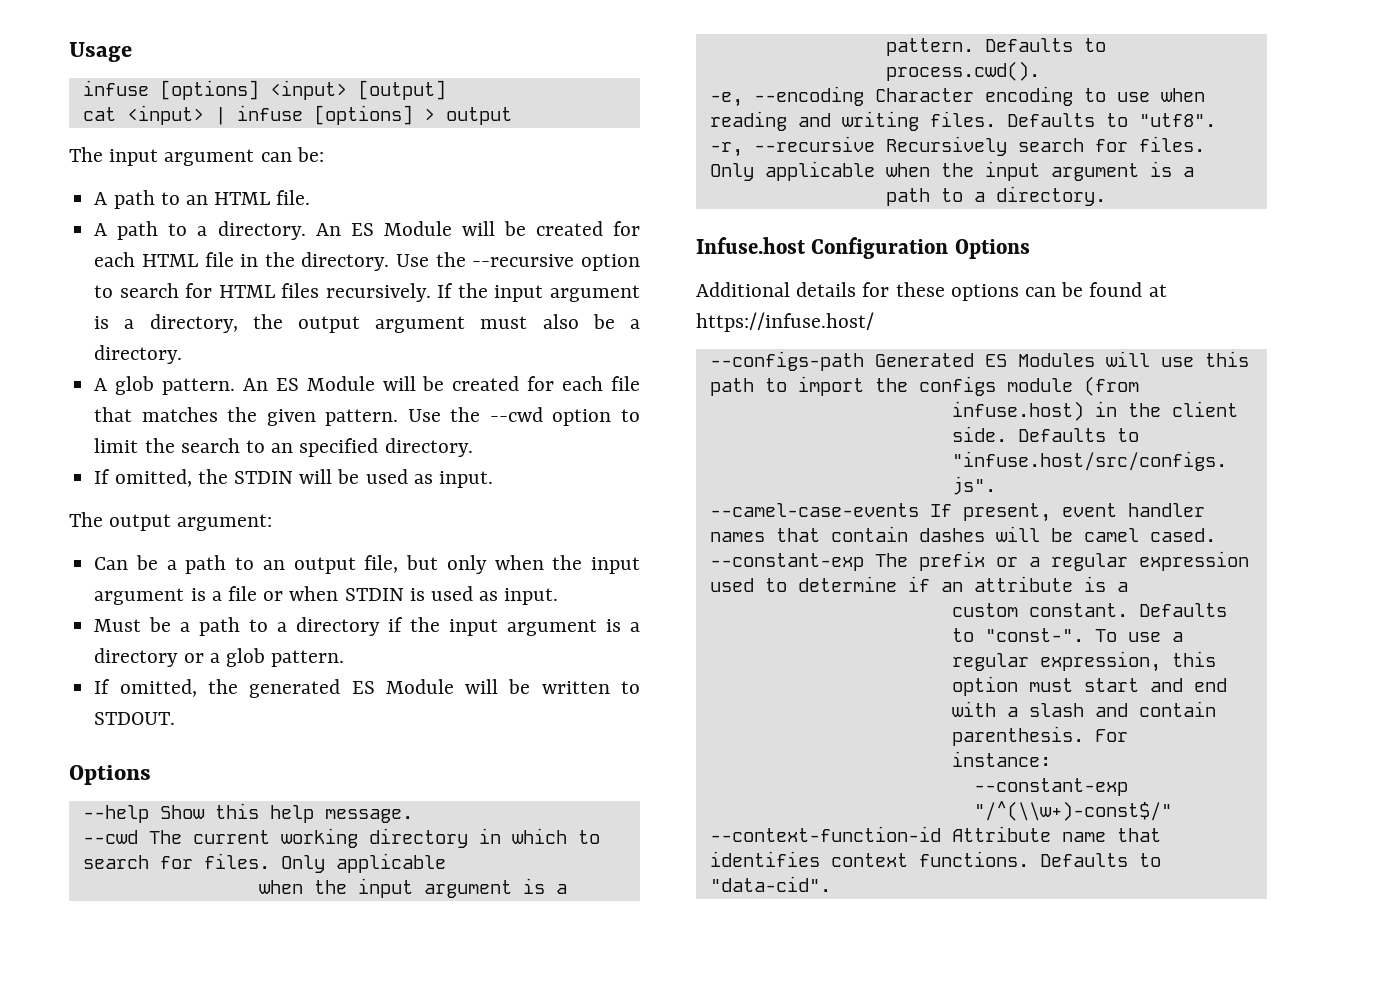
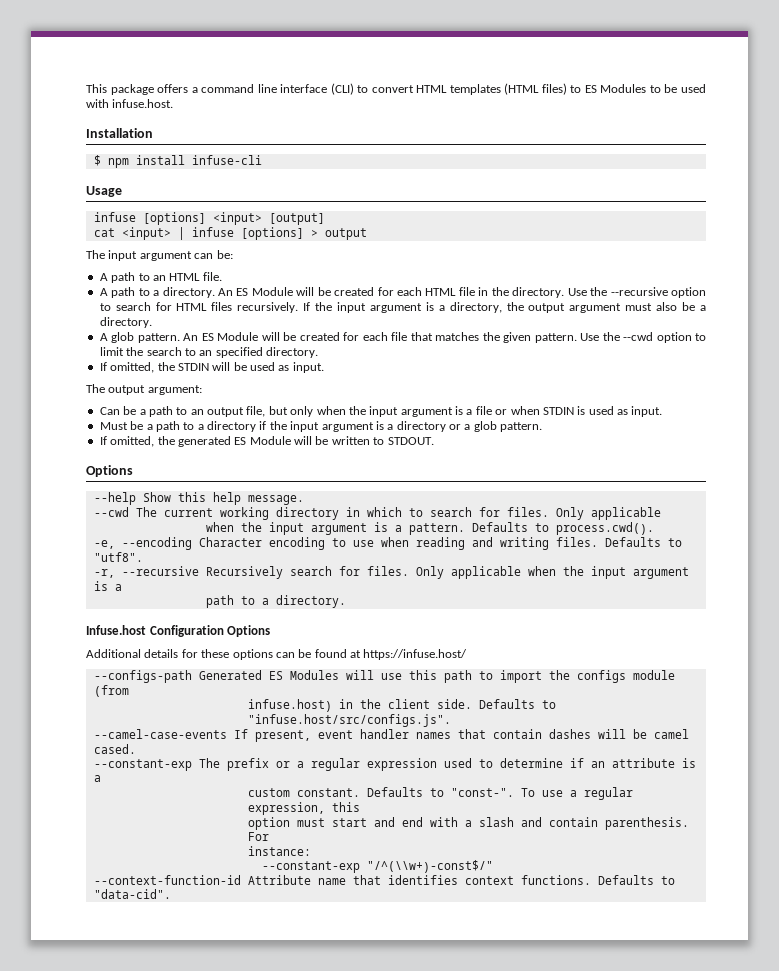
+ This package offers a command line interface (CLI) to convert HTML templates (HTML files) to ES Modules to be used with infuse.host.
+ Installation
+ $ npm install infuse-cli

